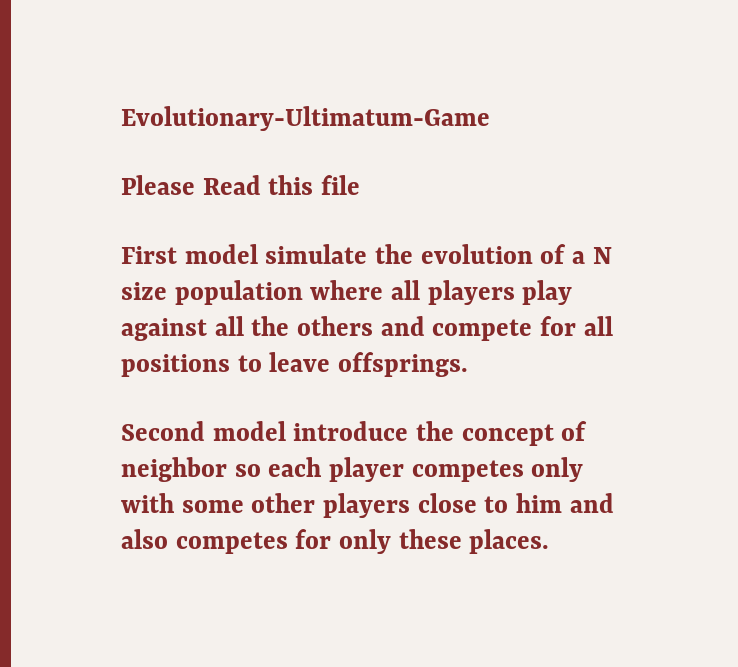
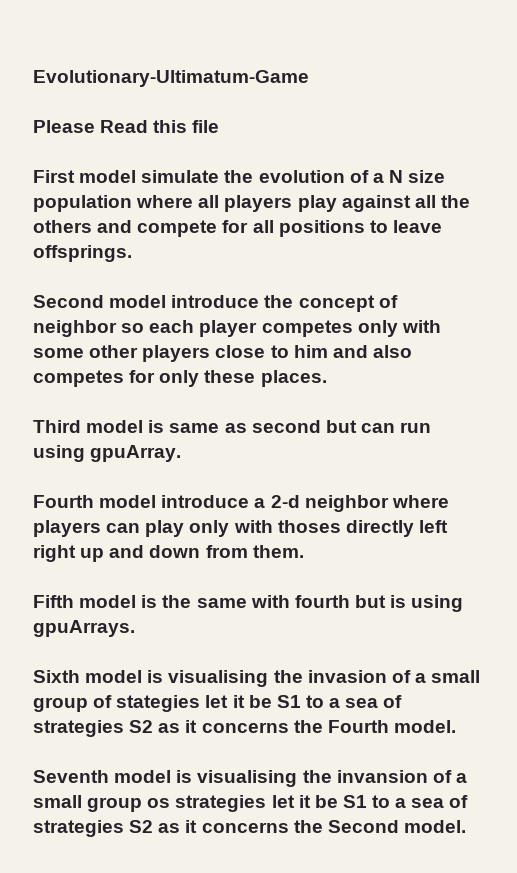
+ Third model is same as second but can run using gpuArray.
+ Fourth model introduce a 2-d neighbor where players can play only with thoses directly left right up and down from them.
+ Fifth model is the same with fourth but is using gpuArrays.
+ Sixth model is visualising the invasion of a small group of stategies let it be S1 to a sea of strategies S2 as it concerns the Fourth model.
+ Seventh model is visualising the invansion of a small group os strategies let it be S1 to a sea of strategies S2 as it concerns the Second model.

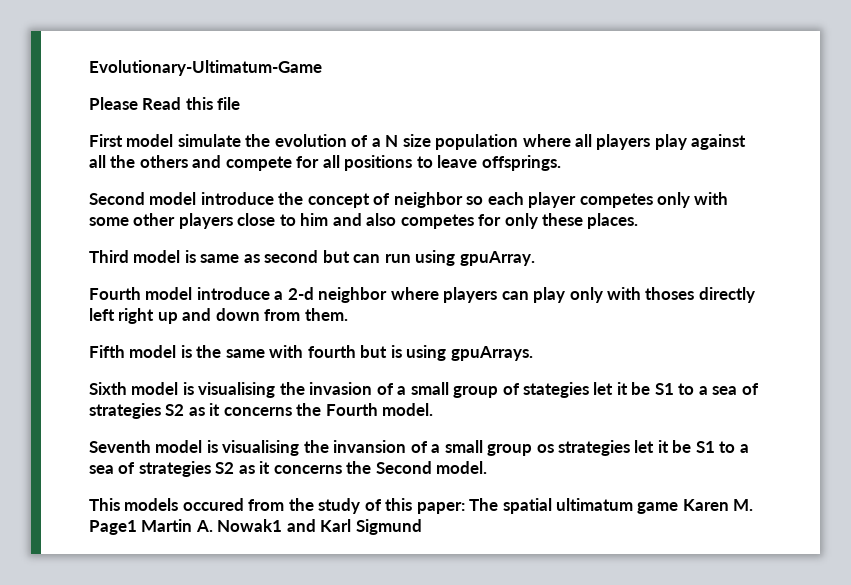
+ This models occured from the study of this paper: The spatial ultimatum game Karen M. Page1 Martin A. Nowak1 and Karl Sigmund

